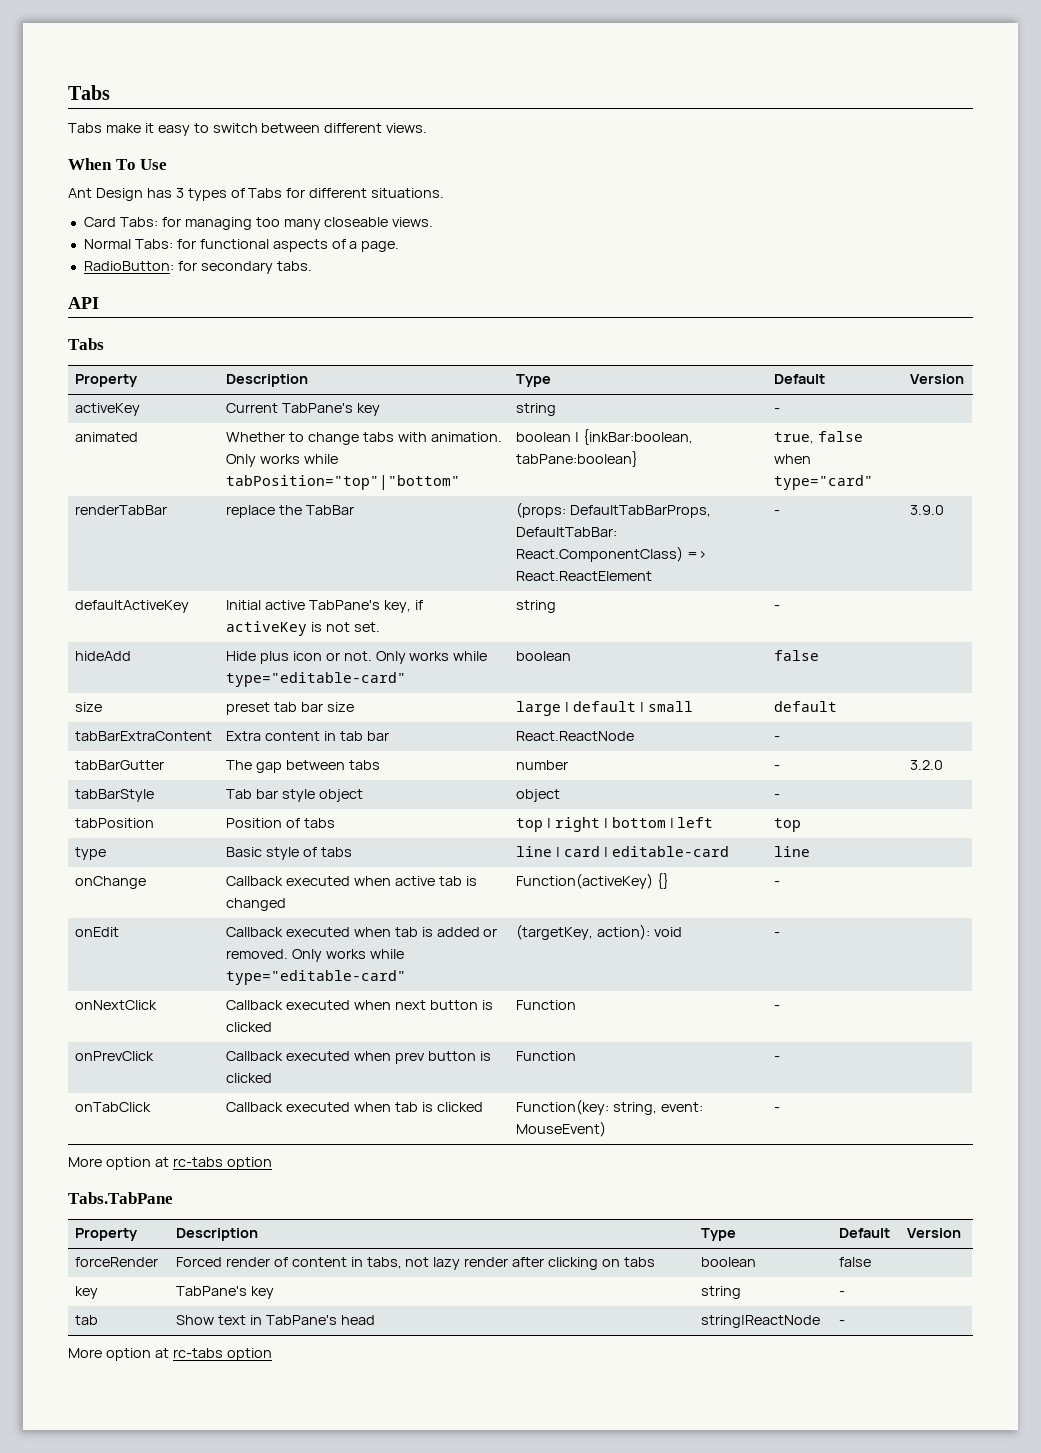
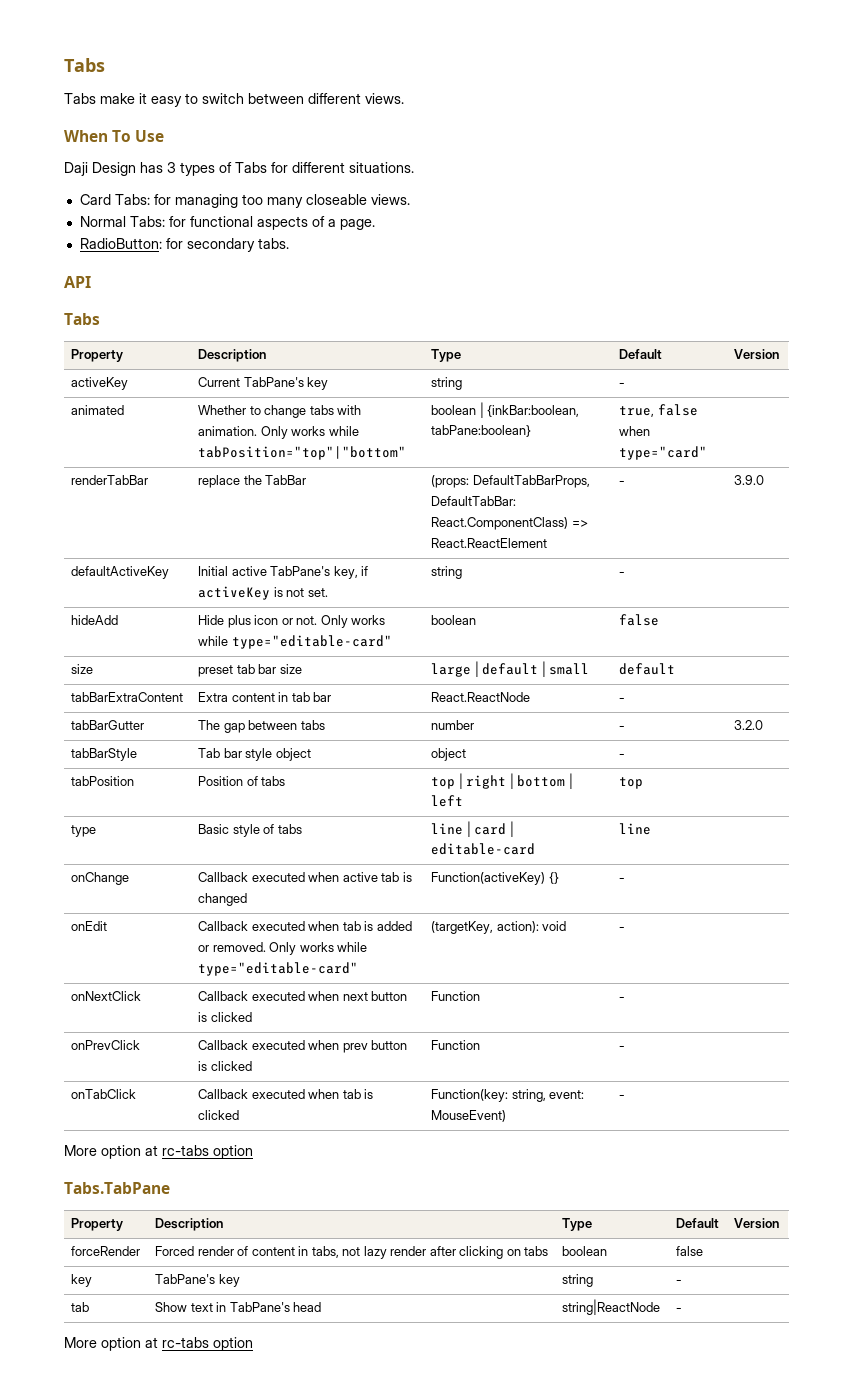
- Ant Design has 3 types of Tabs for different situations.
+ Daji Design has 3 types of Tabs for different situations.

